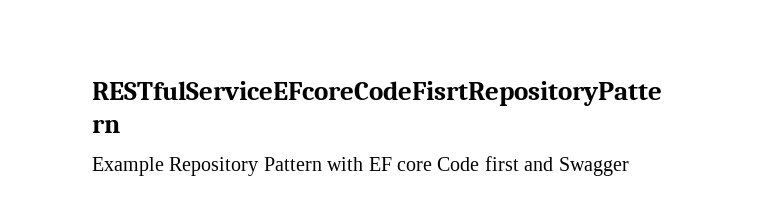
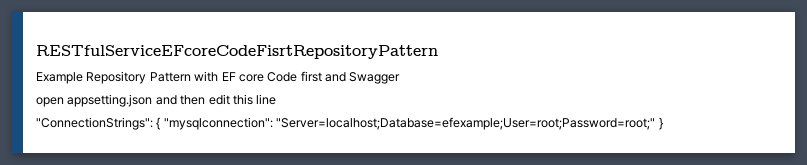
+ open appsetting.json and then edit this line
+ "ConnectionStrings": { "mysqlconnection": "Server=localhost;Database=efexample;User=root;Password=root;" }

